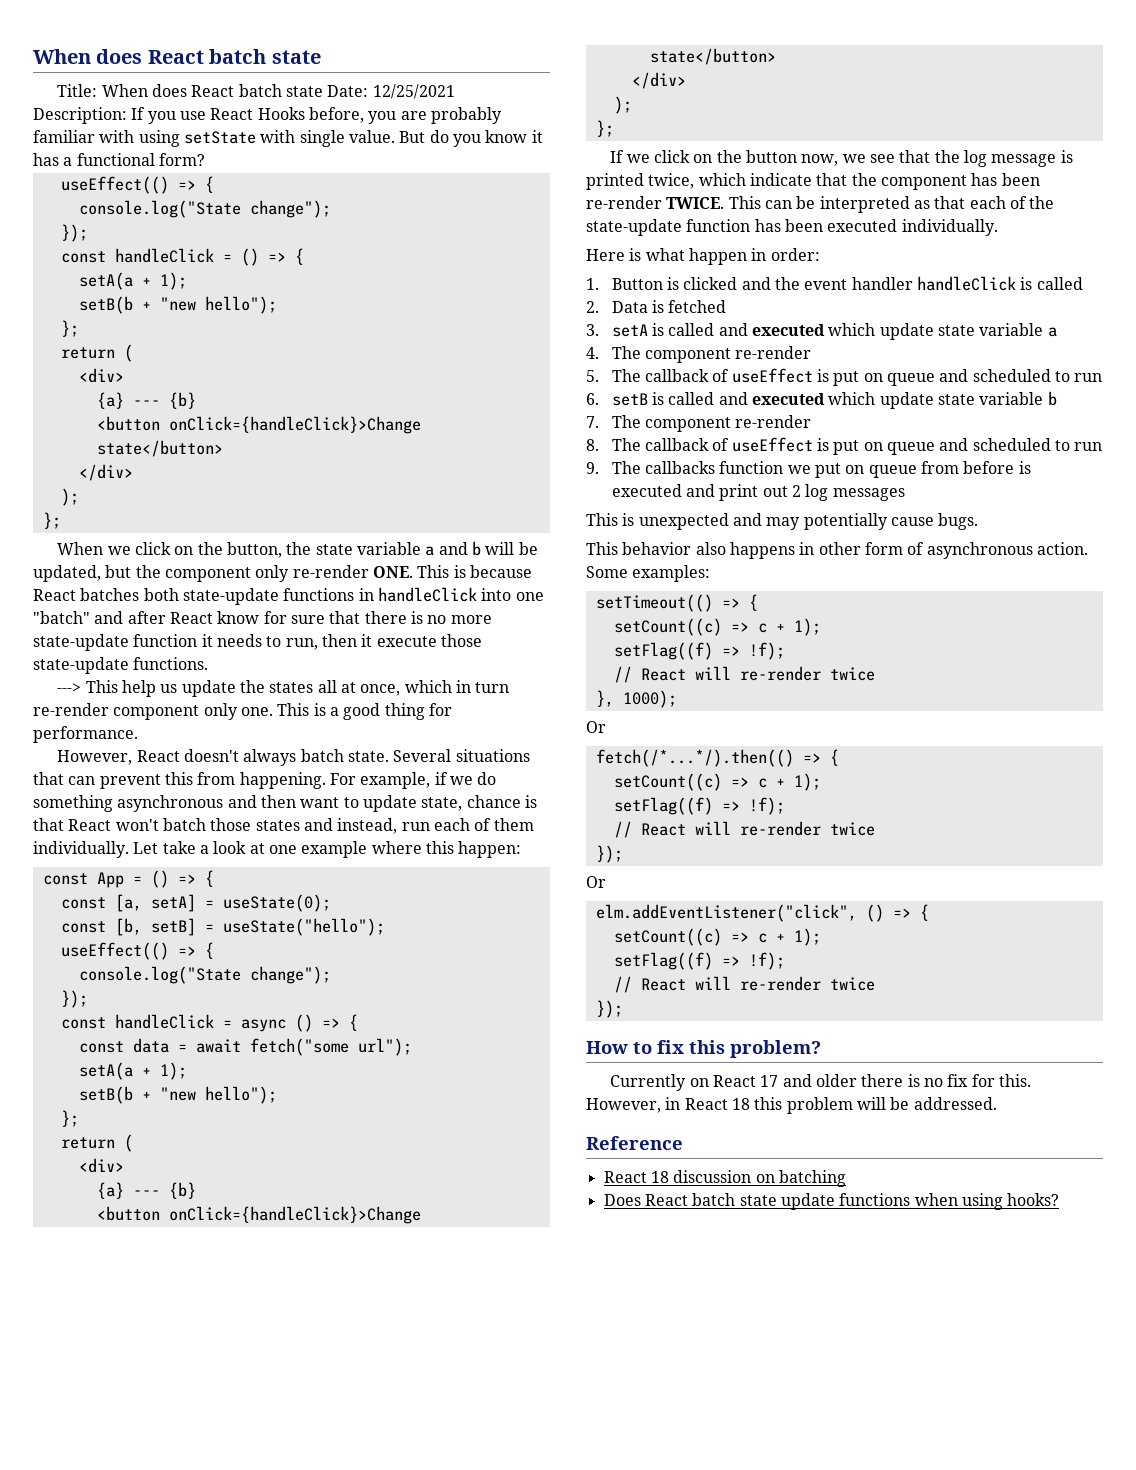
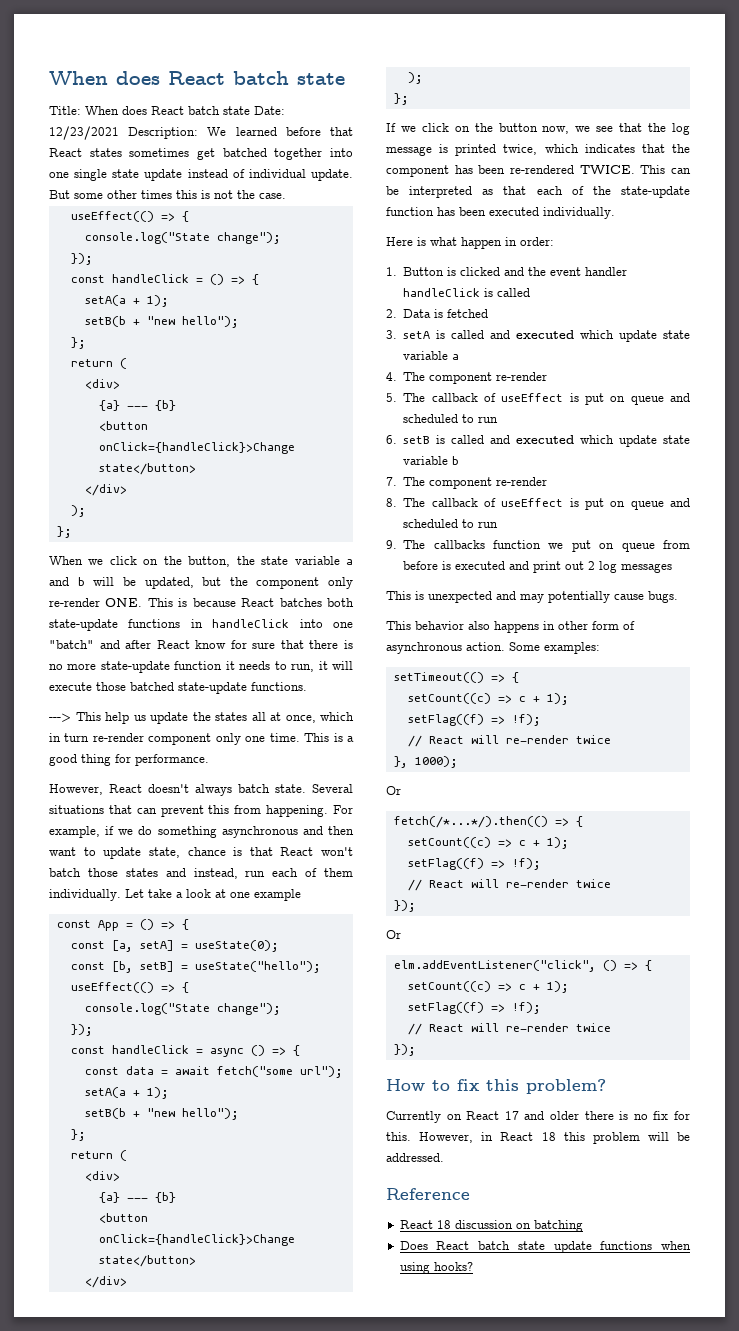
- Title: When does React batch state Date: 12/25/2021 Description: If you use React Hooks before, you are probably familiar with using setState with single value. But do you know it has a functional form?
+ Title: When does React batch state Date: 12/23/2021 Description: We learned before that React states sometimes get batched together into one single state update instead of individual update. But some other times this is not the case.
- When we click on the button, the state variable a and b will be updated, but the component only re-render ONE. This is because React batches both state-update functions in handleClick into one "batch" and after React know for sure that there is no more state-update function it needs to run, then it execute those state-update functions.
+ When we click on the button, the state variable a and b will be updated, but the component only re-render ONE. This is because React batches both state-update functions in handleClick into one "batch" and after React know for sure that there is no more state-update function it needs to run, it will execute those batched state-update functions.
- ---> This help us update the states all at once, which in turn re-render component only one.
+ ---> This help us update the states all at once, which in turn re-render component only one time.
- Let take a look at one example where this happen:
+ Let take a look at one example
- If we click on the button now, we see that the log message is printed twice, which indicate that the component has been re-render TWICE.
+ If we click on the button now, we see that the log message is printed twice, which indicates that the component has been re-rendered TWICE.

